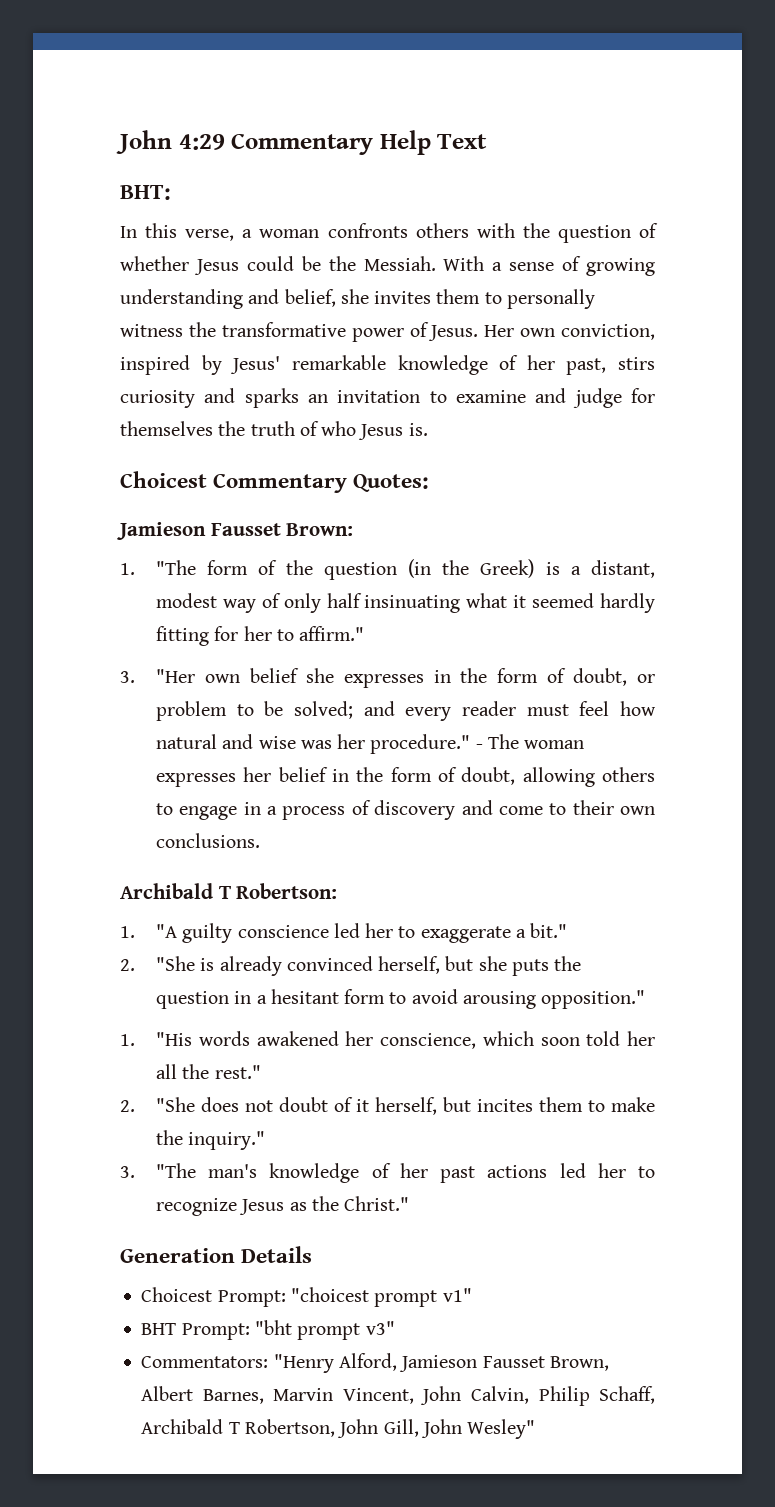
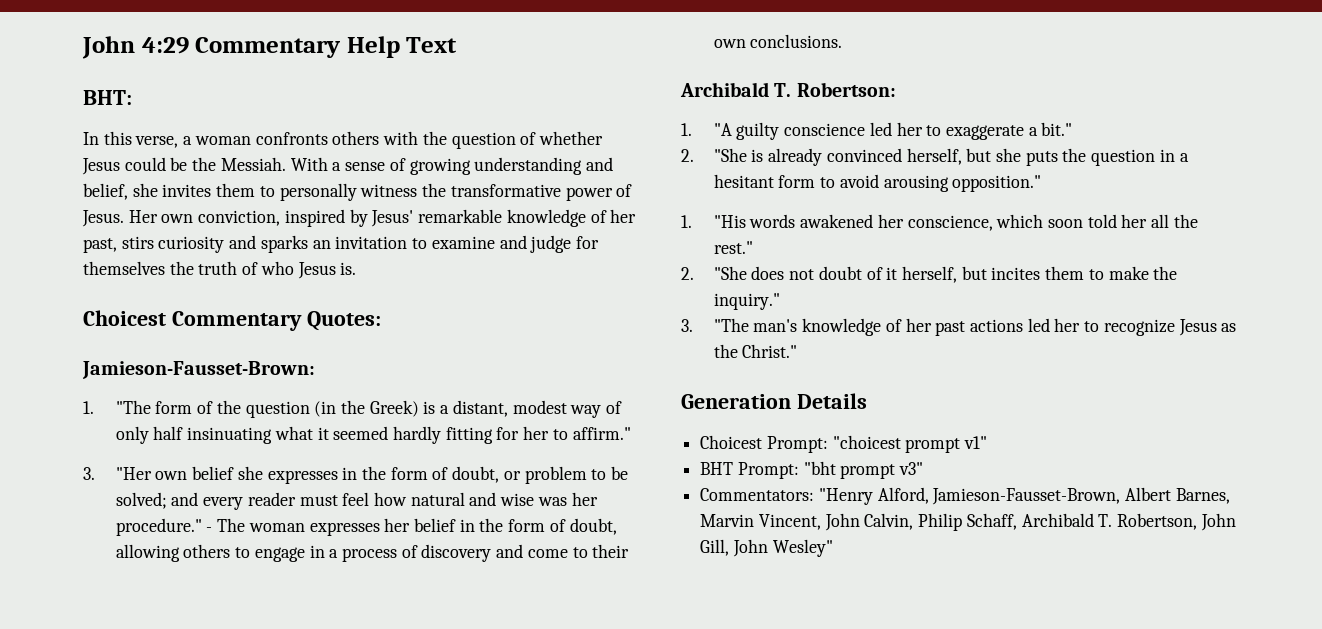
- Jamieson Fausset Brown:
+ Jamieson-Fausset-Brown:
- Archibald T Robertson:
+ Archibald T. Robertson:
- Commentators: "Henry Alford, Jamieson Fausset Brown, Albert Barnes, Marvin Vincent, John Calvin, Philip Schaff, Archibald T Robertson, John Gill, John Wesley"
+ Commentators: "Henry Alford, Jamieson-Fausset-Brown, Albert Barnes, Marvin Vincent, John Calvin, Philip Schaff, Archibald T. Robertson, John Gill, John Wesley"

